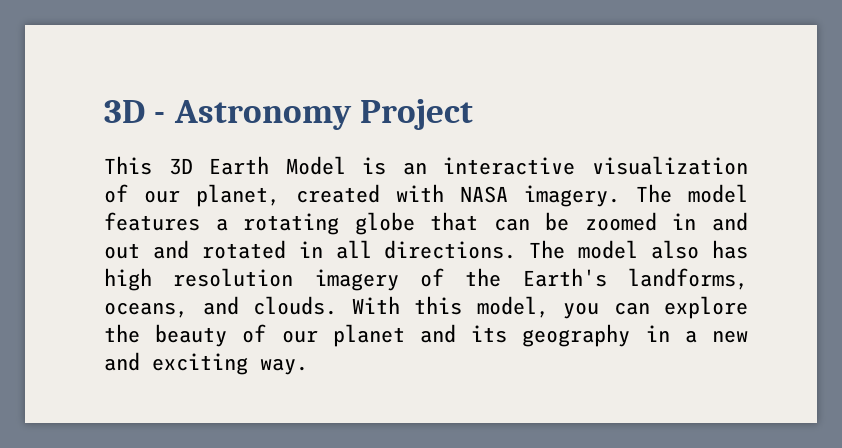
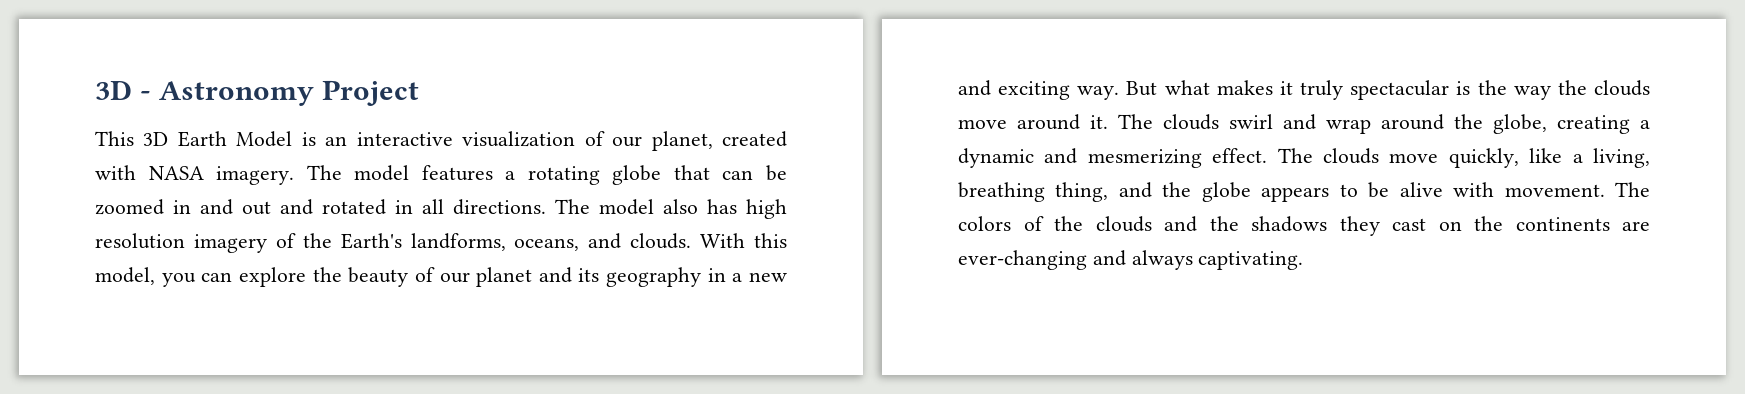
+ But what makes it truly spectacular is the way the clouds move around it. The clouds swirl and wrap around the globe, creating a dynamic and mesmerizing effect. The clouds move quickly, like a living, breathing thing, and the globe appears to be alive with movement. The colors of the clouds and the shadows they cast on the continents are ever-changing and always captivating.

